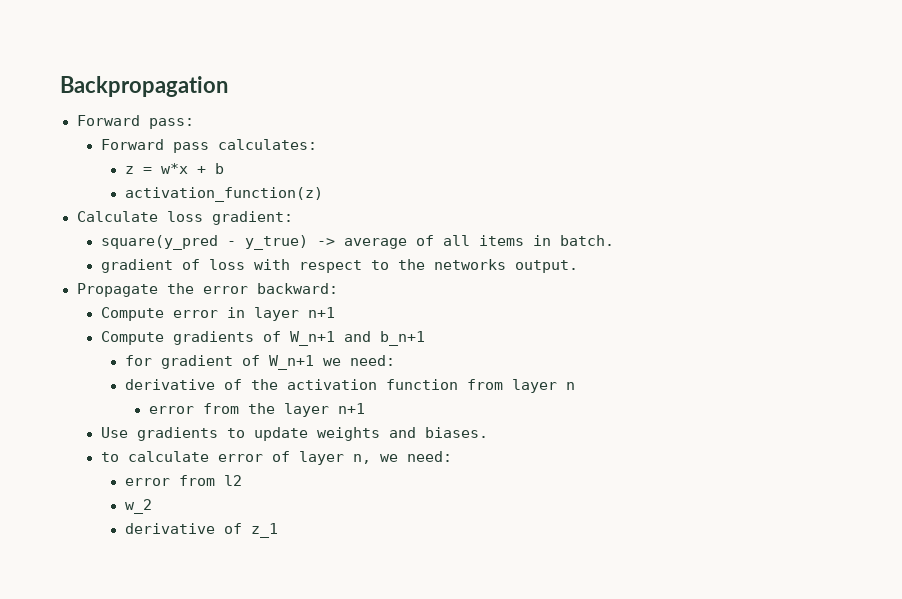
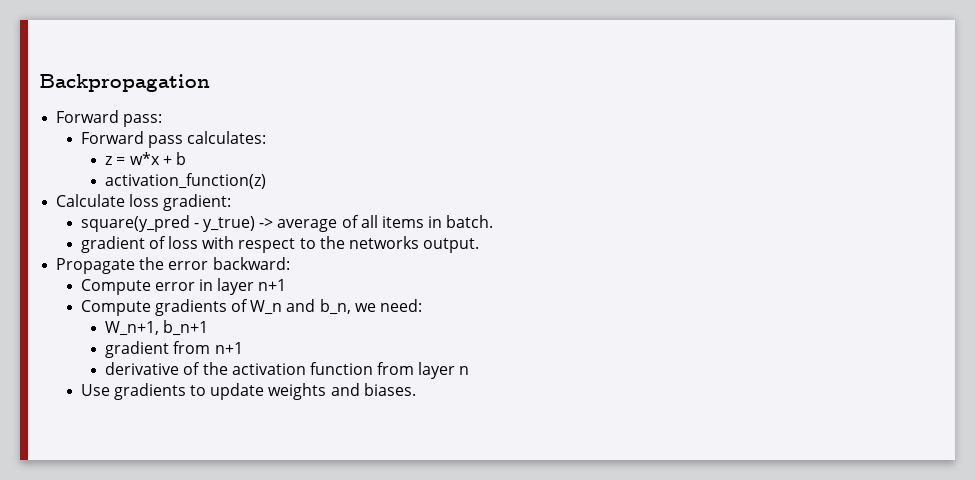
- Compute gradients of W_n+1 and b_n+1
- for gradient of W_n+1 we need:
+ Compute gradients of W_n and b_n, we need:
+ W_n+1, b_n+1
+ gradient from n+1
- error from the layer n+1
- to calculate error of layer n, we need:
- error from l2
- w_2
- derivative of z_1

